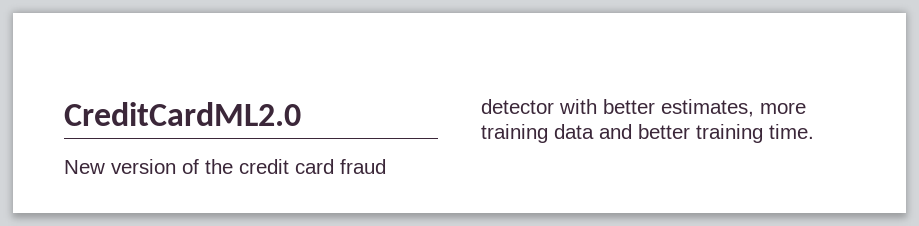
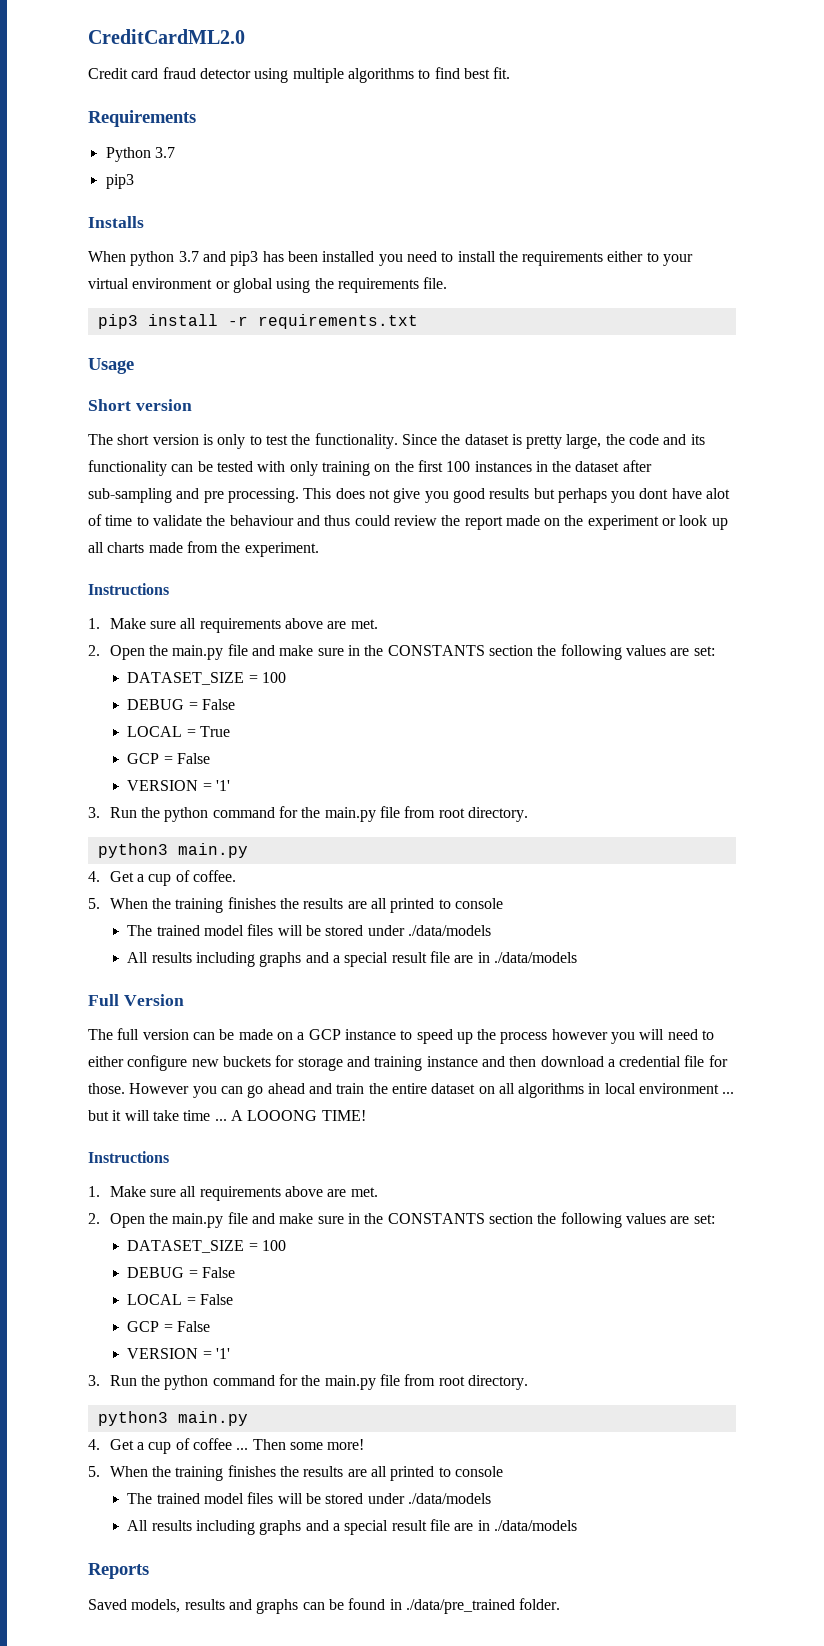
- New version of the credit card fraud detector with better estimates, more training data and better training time.
+ Credit card fraud detector using multiple algorithms to find best fit.
+ Requirements
+ Python 3.7
+ pip3
+ Installs
+ When python 3.7 and pip3 has been installed you need to install the requirements either to your virtual environment or global using the requirements file.
+ pip3 install -r requirements.txt
+ Usage
+ Short version
+ The short version is only to test the functionality. Since the dataset is pretty large, the code and its functionality can be tested with only training on the first 100 instances in the dataset after sub-sampling and pre processing. This does not give you good results but perhaps you dont have alot of time to validate the behaviour and thus could review the report made on the experiment or look up all charts made from the experiment.
+ Instructions
+ 1. Make sure all requirements above are met.
+ 2. Open the main.py file and make sure in the CONSTANTS section the following values are set:
+ DATASET_SIZE = 100
+ DEBUG = False
+ LOCAL = True
+ GCP = False
+ VERSION = '1'
+ 3. Run the python command for the main.py file from root directory.
+ python3 main.py
+ 4. Get a cup of coffee.
+ 5. When the training finishes the results are all printed to console
+ The trained model files will be stored under ./data/models
+ All results including graphs and a special result file are in ./data/models
+ Full Version
+ The full version can be made on a GCP instance to speed up the process however you will need to either configure new buckets for storage and training instance and then download a credential file for those. However you can go ahead and train the entire dataset on all algorithms in local environment ... but it will take time ... A LOOONG TIME!
+ Instructions
+ 1. Make sure all requirements above are met.
+ 2. Open the main.py file and make sure in the CONSTANTS section the following values are set:
+ DATASET_SIZE = 100
+ DEBUG = False
+ LOCAL = False
+ GCP = False
+ VERSION = '1'
+ 3. Run the python command for the main.py file from root directory.
+ python3 main.py
+ 4. Get a cup of coffee ... Then some more!
+ 5. When the training finishes the results are all printed to console
+ The trained model files will be stored under ./data/models
+ All results including graphs and a special result file are in ./data/models
+ Reports
+ Saved models, results and graphs can be found in ./data/pre_trained folder.

